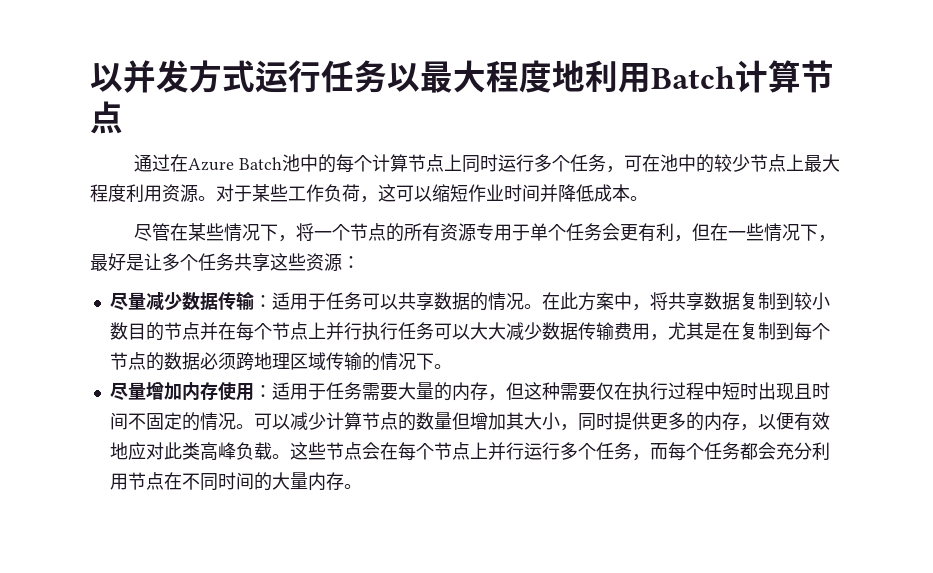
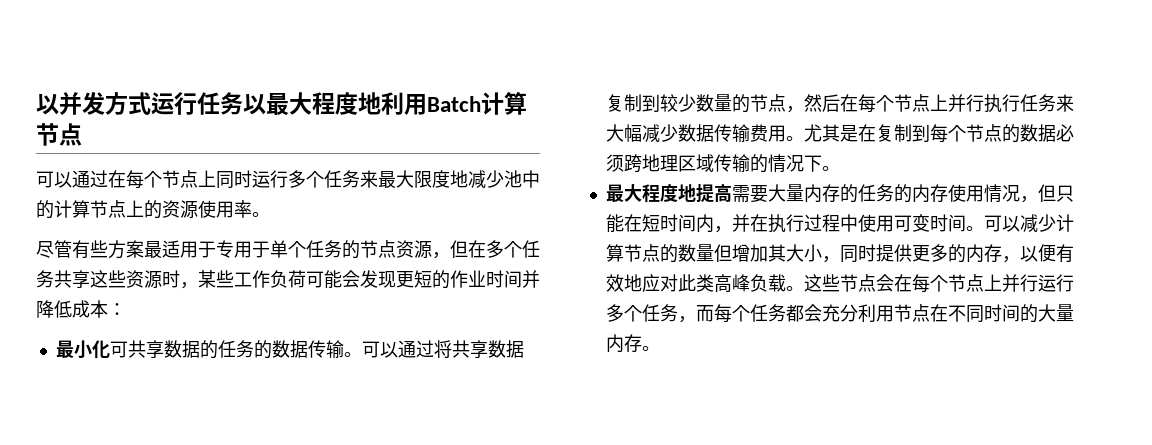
- 通过在Azure Batch池中的每个计算节点上同时运行多个任务，可在池中的较少节点上最大程度利用资源。对于某些工作负荷，这可以缩短作业时间并降低成本。
- 尽管在某些情况下，将一个节点的所有资源专用于单个任务会更有利，但在一些情况下，最好是让多个任务共享这些资源：
- 尽量减少数据传输：适用于任务可以共享数据的情况。在此方案中，将共享数据复制到较小数目的节点并在每个节点上并行执行任务可以大大减少数据传输费用，尤其是在复制到每个节点的数据必须跨地理区域传输的情况下。
+ 可以通过在每个节点上同时运行多个任务来最大限度地减少池中的计算节点上的资源使用率。
+ 尽管有些方案最适用于专用于单个任务的节点资源，但在多个任务共享这些资源时，某些工作负荷可能会发现更短的作业时间并降低成本：
+ 最小化可共享数据的任务的数据传输。可以通过将共享数据复制到较少数量的节点，然后在每个节点上并行执行任务来大幅减少数据传输费用。尤其是在复制到每个节点的数据必须跨地理区域传输的情况下。
- 尽量增加内存使用：适用于任务需要大量的内存，但这种需要仅在执行过程中短时出现且时间不固定的情况。
+ 最大程度地提高需要大量内存的任务的内存使用情况，但只能在短时间内，并在执行过程中使用可变时间。

